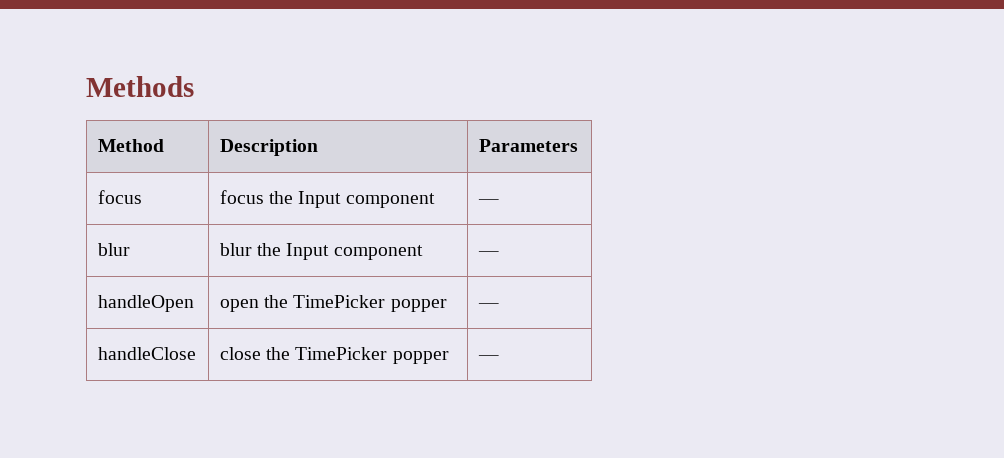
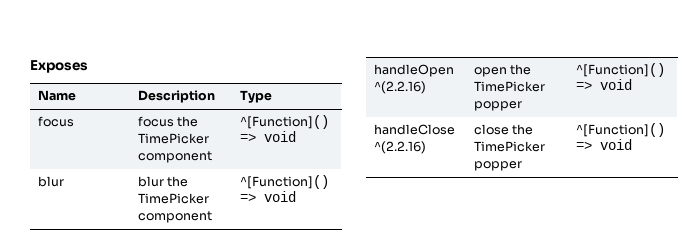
- Methods
- Method | Description | Parameters
+ Exposes
+ Name | Description | Type
- focus | focus the Input component | —
+ focus | focus the TimePicker component | ^[Function]() => void
- blur | blur the Input component | —
+ blur | blur the TimePicker component | ^[Function]() => void
- handleOpen | open the TimePicker popper | —
+ handleOpen ^(2.2.16) | open the TimePicker popper | ^[Function]() => void
- handleClose | close the TimePicker popper | —
+ handleClose ^(2.2.16) | close the TimePicker popper | ^[Function]() => void

